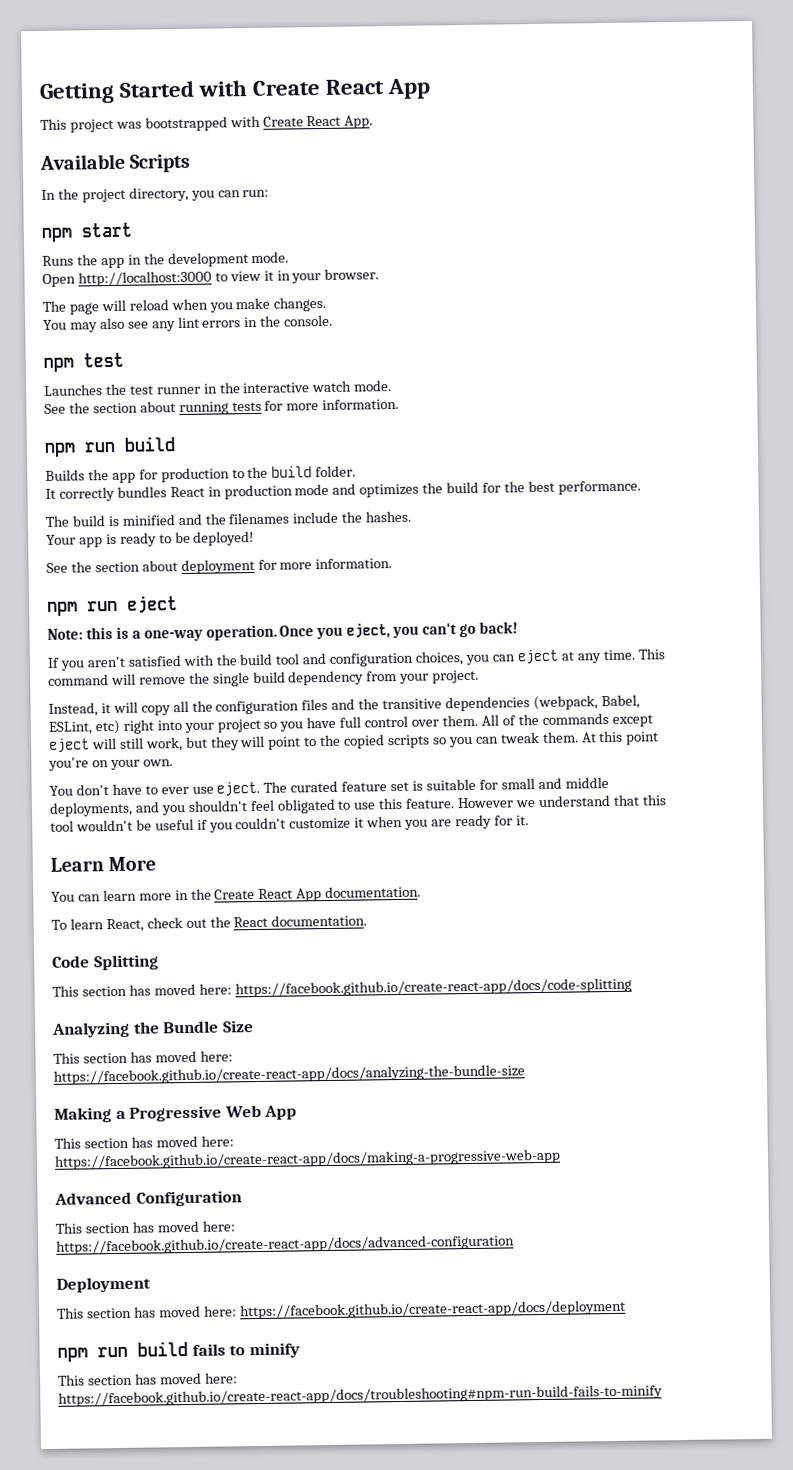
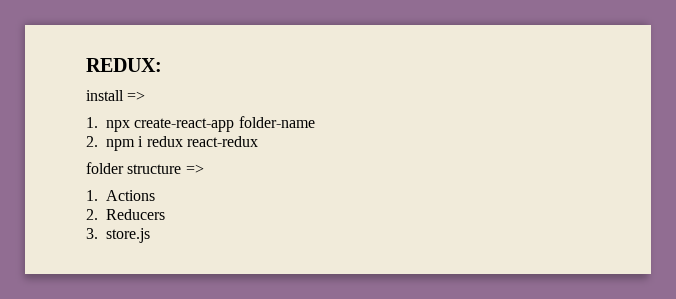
- Getting Started with Create React App
- This project was bootstrapped with Create React App.
- Available Scripts
- In the project directory, you can run:
- npm start
- Runs the app in the development mode.
- Open http://localhost:3000 to view it in your browser.
- The page will reload when you make changes.
- You may also see any lint errors in the console.
- npm test
- Launches the test runner in the interactive watch mode.
- See the section about running tests for more information.
- npm run build
- Builds the app for production to the build folder.
- It correctly bundles React in production mode and optimizes the build for the best performance.
- The build is minified and the filenames include the hashes.
- Your app is ready to be deployed!
- See the section about deployment for more information.
- npm run eject
- Note: this is a one-way operation. Once you eject, you can't go back!
- If you aren't satisfied with the build tool and configuration choices, you can eject at any time. This command will remove the single build dependency from your project.
- Instead, it will copy all the configuration files and the transitive dependencies (webpack, Babel, ESLint, etc) right into your project so you have full control over them. All of the commands except eject will still work, but they will point to the copied scripts so you can tweak them. At this point you're on your own.
- You don't have to ever use eject. The curated feature set is suitable for small and middle deployments, and you shouldn't feel obligated to use this feature. However we understand that this tool wouldn't be useful if you couldn't customize it when you are ready for it.
- Learn More
- You can learn more in the Create React App documentation.
- To learn React, check out the React documentation.
- Code Splitting
- This section has moved here: https://facebook.github.io/create-react-app/docs/code-splitting
- Analyzing the Bundle Size
- This section has moved here: https://facebook.github.io/create-react-app/docs/analyzing-the-bundle-size
- Making a Progressive Web App
- This section has moved here: https://facebook.github.io/create-react-app/docs/making-a-progressive-web-app
- Advanced Configuration
- This section has moved here: https://facebook.github.io/create-react-app/docs/advanced-configuration
- Deployment
- This section has moved here: https://facebook.github.io/create-react-app/docs/deployment
- npm run build fails to minify
- This section has moved here: https://facebook.github.io/create-react-app/docs/troubleshooting#npm-run-build-fails-to-minify
+ REDUX:
+ install =>
+ 1. npx create-react-app folder-name
+ 2. npm i redux react-redux
+ folder structure =>
+ 1. Actions
+ 2. Reducers
+ 3. store.js

